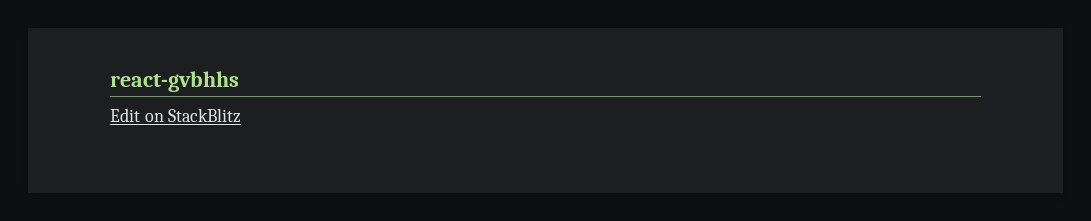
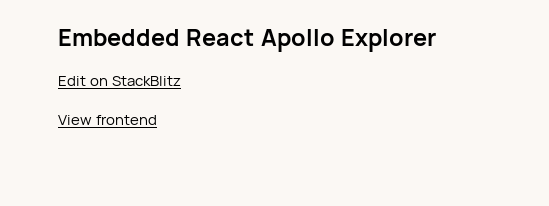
- react-gvbhhs
+ Embedded React Apollo Explorer
+ View frontend

